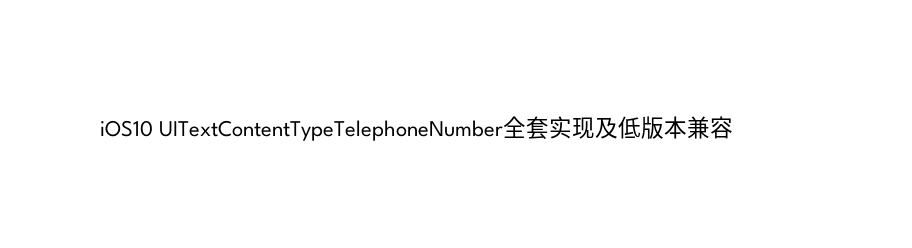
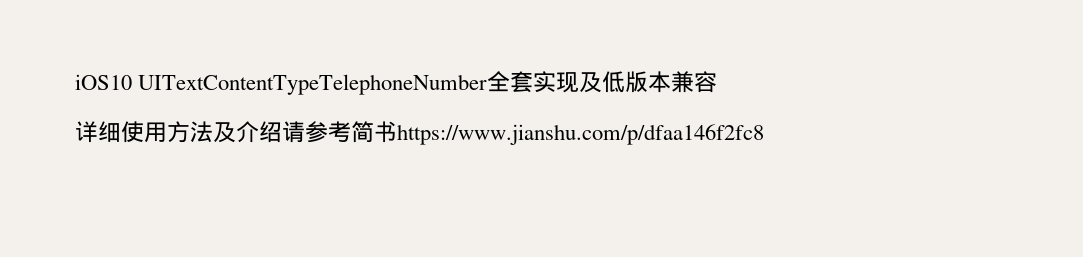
+ 详细使用方法及介绍请参考简书https://www.jianshu.com/p/dfaa146f2fc8

